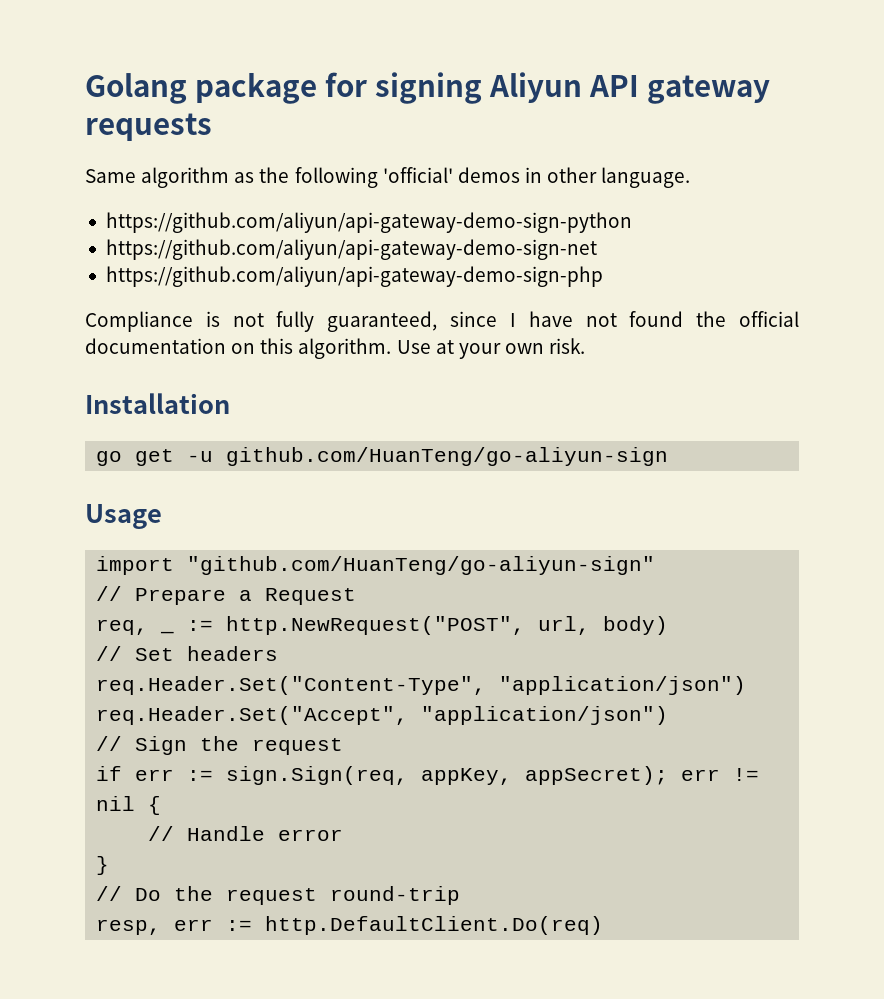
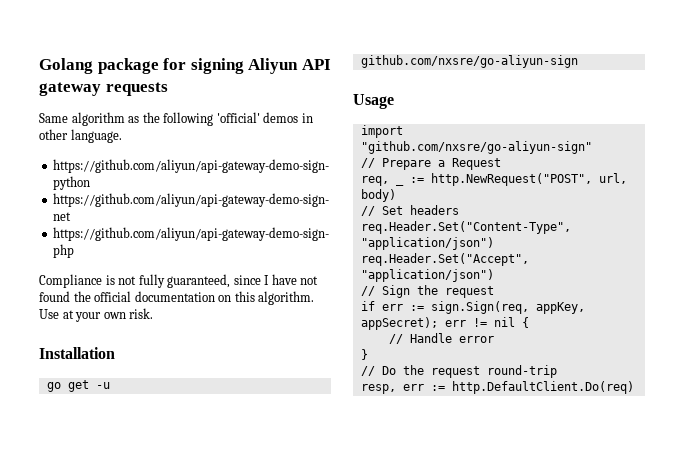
- go get -u github.com/HuanTeng/go-aliyun-sign
+ go get -u github.com/nxsre/go-aliyun-sign
- import "github.com/HuanTeng/go-aliyun-sign"
+ import "github.com/nxsre/go-aliyun-sign"

